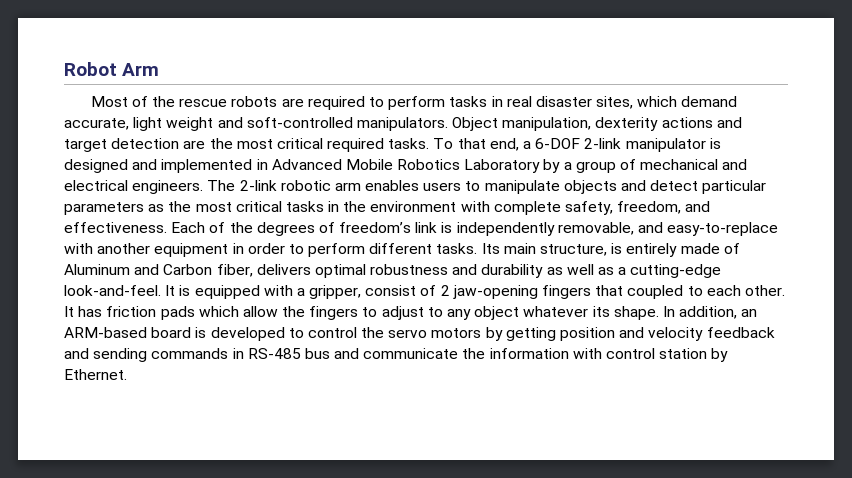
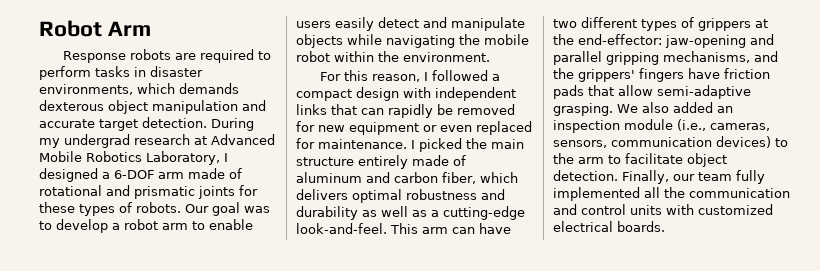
- Most of the rescue robots are required to perform tasks in real disaster sites, which demand accurate, light weight and soft-controlled manipulators. Object manipulation, dexterity actions and target detection are the most critical required tasks. To that end, a 6-DOF 2-link manipulator is designed and implemented in Advanced Mobile Robotics Laboratory by a group of mechanical and electrical engineers. The 2-link robotic arm enables users to manipulate objects and detect particular parameters as the most critical tasks in the environment with complete safety, freedom, and effectiveness. Each of the degrees of freedom’s link is independently removable, and easy-to-replace with another equipment in order to perform different tasks. Its main structure, is entirely made of Aluminum and Carbon fiber, delivers optimal robustness and durability as well as a cutting-edge look-and-feel.
+ Response robots are required to perform tasks in disaster environments, which demands dexterous object manipulation and accurate target detection. During my undergrad research at Advanced Mobile Robotics Laboratory, I designed a 6-DOF arm made of rotational and prismatic joints for these types of robots. Our goal was to develop a robot arm to enable users easily detect and manipulate objects while navigating the mobile robot within the environment.
+ For this reason, I followed a compact design with independent links that can rapidly be removed for new equipment or even replaced for maintenance. I picked the main structure entirely made of aluminum and carbon fiber, which delivers optimal robustness and durability as well as a cutting-edge look-and-feel.
- It is equipped with a gripper, consist of 2 jaw-opening fingers that coupled to each other. It has friction pads which allow the fingers to adjust to any object whatever its shape. In addition, an ARM-based board is developed to control the servo motors by getting position and velocity feedback and sending commands in RS-485 bus and communicate the information with control station by Ethernet.
+ This arm can have two different types of grippers at the end-effector: jaw-opening and parallel gripping mechanisms, and the grippers' fingers have friction pads that allow semi-adaptive grasping. We also added an inspection module (i.e., cameras, sensors, communication devices) to the arm to facilitate object detection. Finally, our team fully implemented all the communication and control units with customized electrical boards.

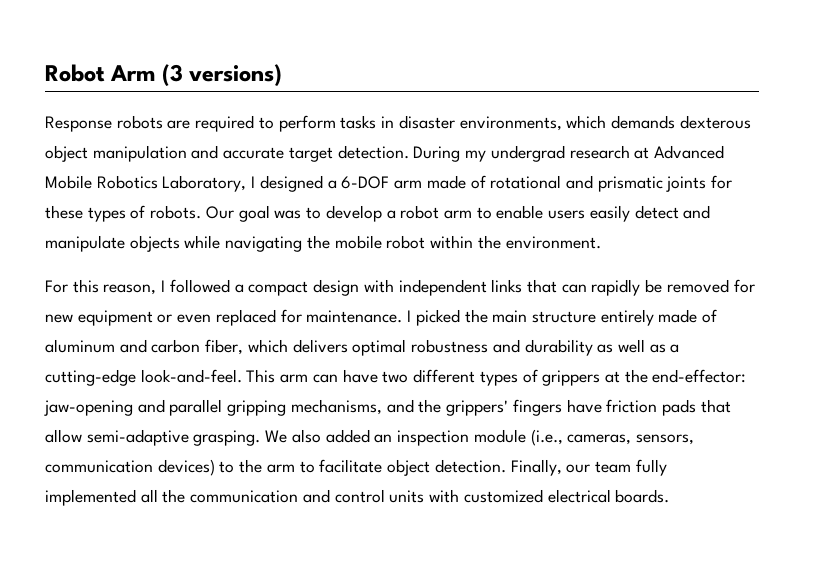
- Robot Arm
+ Robot Arm (3 versions)

